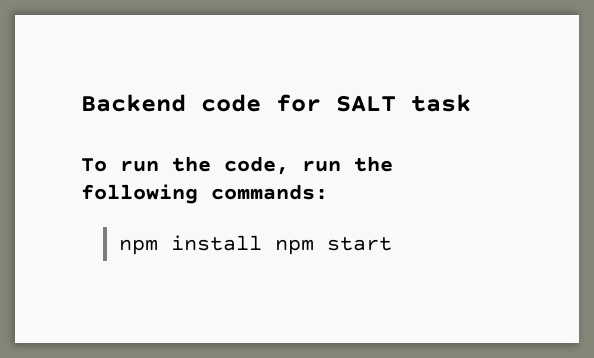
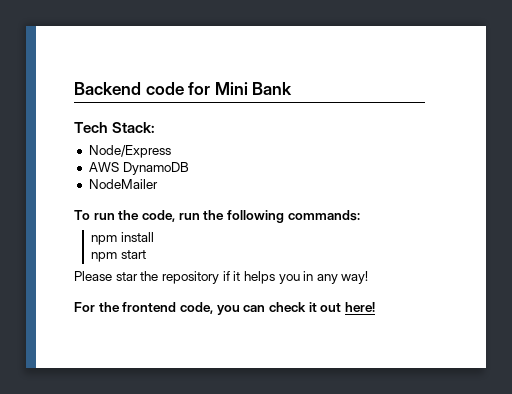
- Backend code for SALT task
+ Backend code for Mini Bank
+ Tech Stack:
+ Node/Express
+ AWS DynamoDB
+ NodeMailer
- npm install npm start
+ npm install
+ npm start
+ Please star the repository if it helps you in any way!
+ For the frontend code, you can check it out here!

